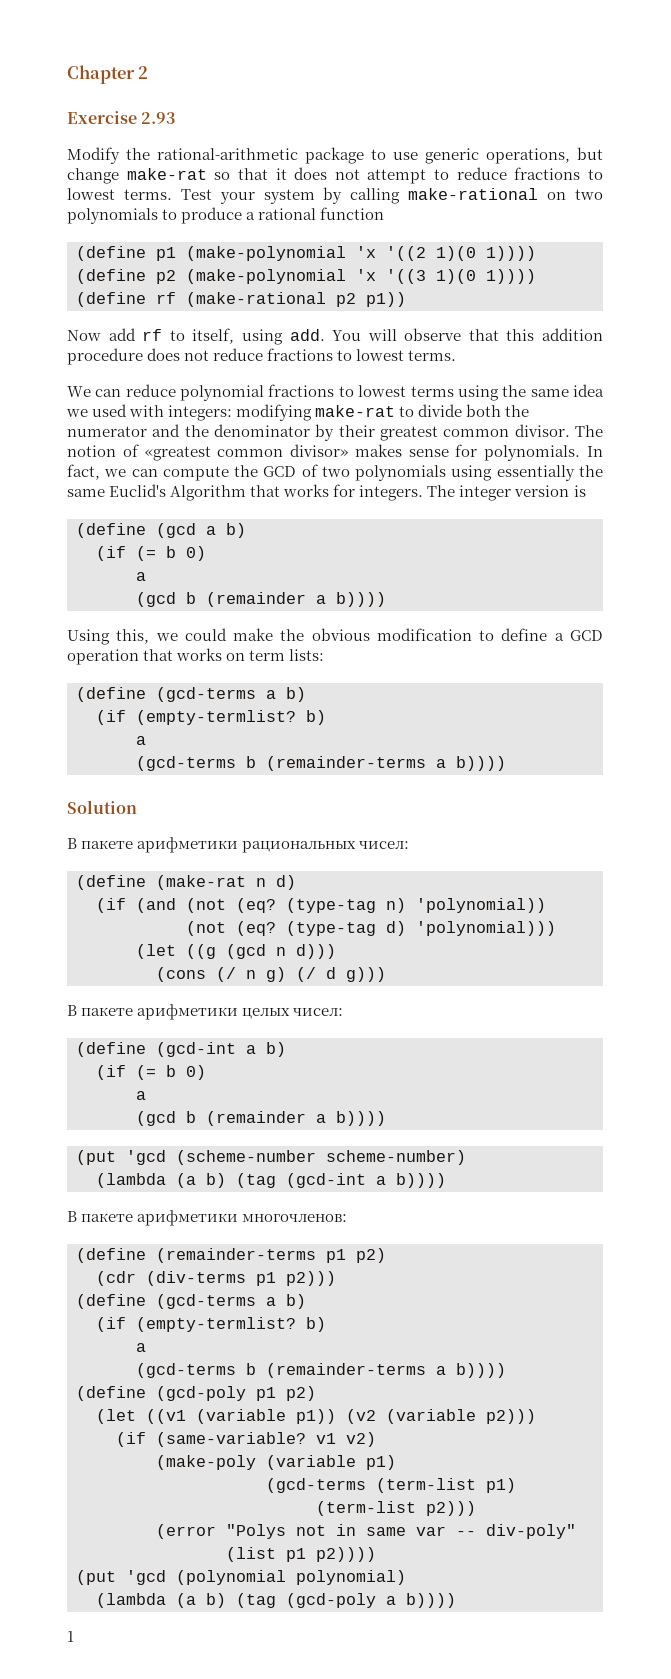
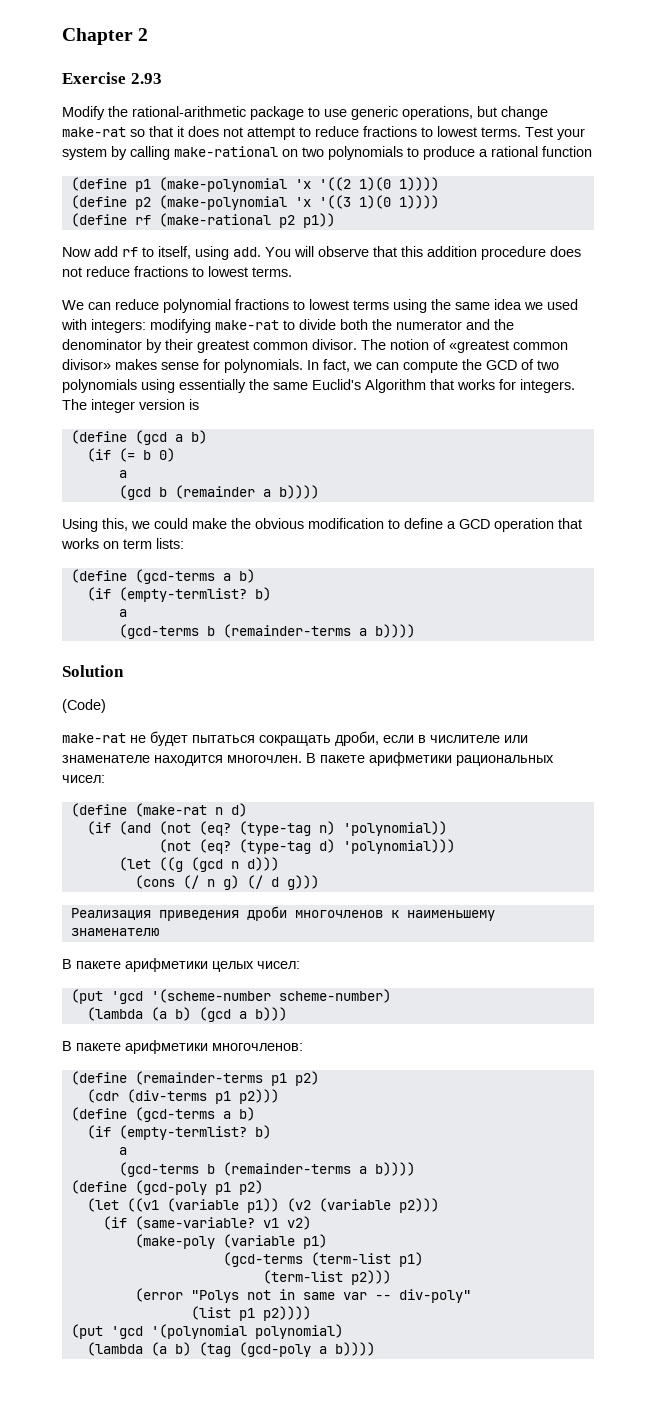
+ (Code)
+ make-rat не будет пытаться сокращать дроби, если в числителе или знаменателе находится многочлен.
+ Реализация приведения дроби многочленов к наименьшему знаменателю
- (define (gcd-int a b)
- (if (= b 0)
- a
- (gcd b (remainder a b))))
- (put 'gcd (scheme-number scheme-number)
+ (put 'gcd '(scheme-number scheme-number)
- (lambda (a b) (tag (gcd-int a b))))
+ (lambda (a b) (gcd a b)))
- (put 'gcd (polynomial polynomial)
+ (put 'gcd '(polynomial polynomial)
- 1

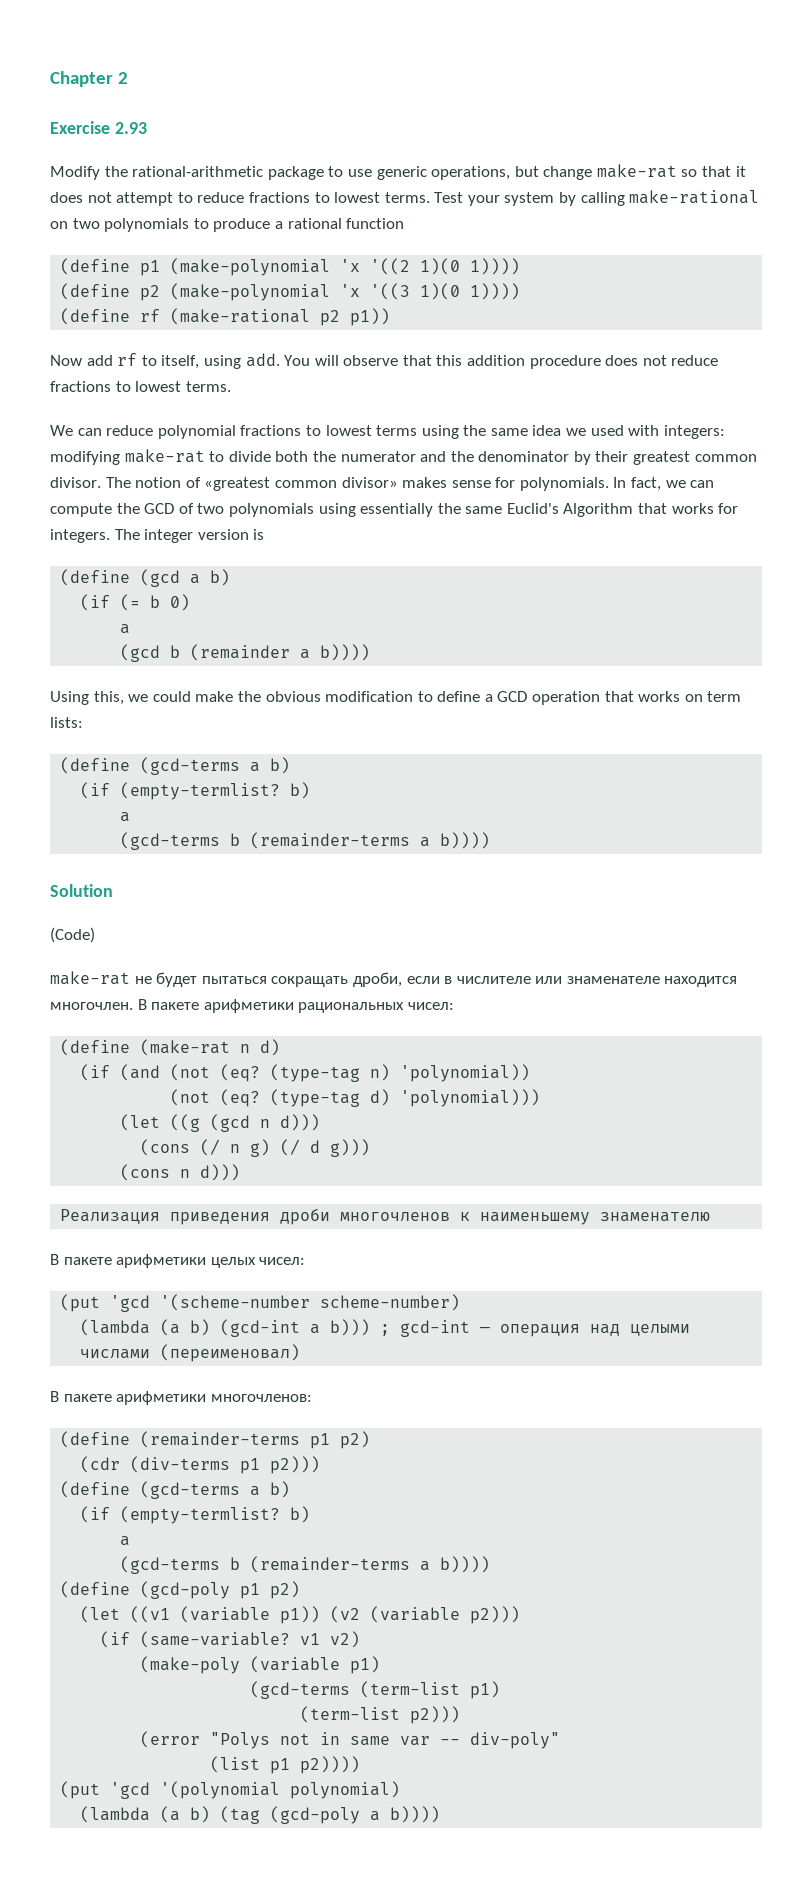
+ (cons n d)))
- (lambda (a b) (gcd a b)))
+ (lambda (a b) (gcd-int a b))) ; gcd-int — операция над целыми числами (переименовал)

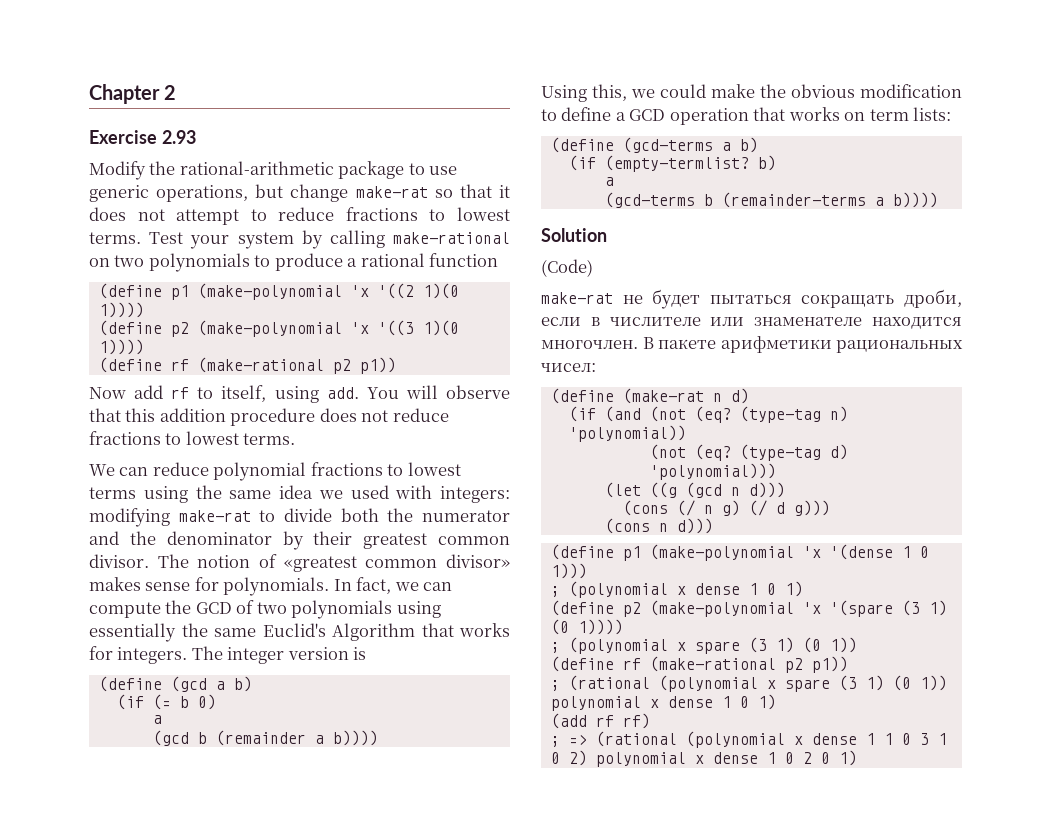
- Реализация приведения дроби многочленов к наименьшему знаменателю
- В пакете арифметики целых чисел:
- (put 'gcd '(scheme-number scheme-number)
- (lambda (a b) (gcd-int a b))) ; gcd-int — операция над целыми числами (переименовал)
- В пакете арифметики многочленов:
- (define (remainder-terms p1 p2)
- (cdr (div-terms p1 p2)))
- (define (gcd-terms a b)
- (if (empty-termlist? b)
- a
- (gcd-terms b (remainder-terms a b))))
- (define (gcd-poly p1 p2)
- (let ((v1 (variable p1)) (v2 (variable p2)))
- (if (same-variable? v1 v2)
- (make-poly (variable p1)
- (gcd-terms (term-list p1)
- (term-list p2)))
- (error "Polys not in same var -- div-poly"
- (list p1 p2))))
- (put 'gcd '(polynomial polynomial)
- (lambda (a b) (tag (gcd-poly a b))))
+ (define p1 (make-polynomial 'x '(dense 1 0 1)))
+ ; (polynomial x dense 1 0 1)
+ (define p2 (make-polynomial 'x '(spare (3 1) (0 1))))
+ ; (polynomial x spare (3 1) (0 1))
+ (define rf (make-rational p2 p1))
+ ; (rational (polynomial x spare (3 1) (0 1)) polynomial x dense 1 0 1)
+ (add rf rf)
+ ; => (rational (polynomial x dense 1 1 0 3 1 0 2) polynomial x dense 1 0 2 0 1)

